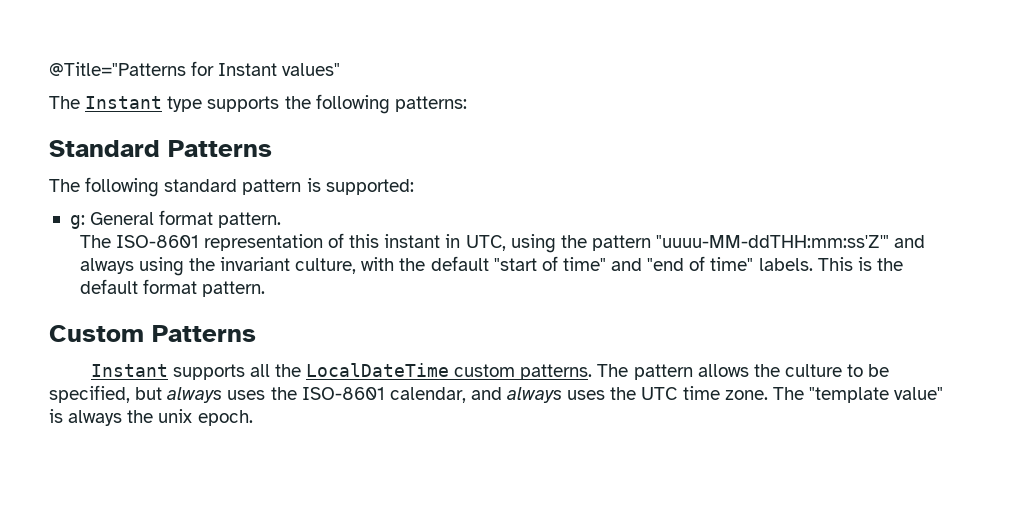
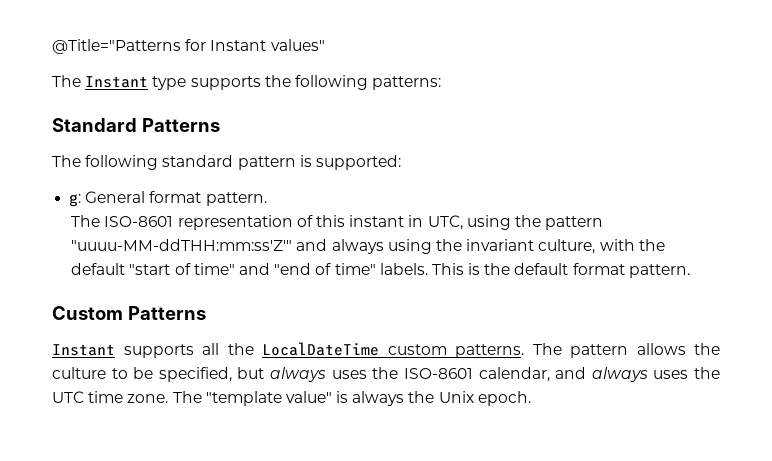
- The "template value" is always the unix epoch.
+ The "template value" is always the Unix epoch.

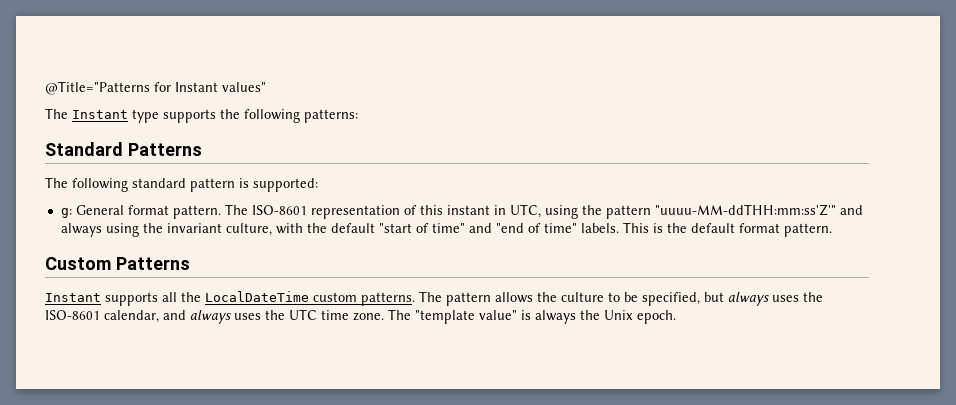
- g: General format pattern.
- The ISO-8601 representation of this instant in UTC, using the pattern "uuuu-MM-ddTHH:mm:ss'Z'" and always using the invariant culture, with the default "start of time" and "end of time" labels.
+ g: General format pattern. The ISO-8601 representation of this instant in UTC, using the pattern "uuuu-MM-ddTHH:mm:ss'Z'" and always using the invariant culture, with the default "start of time" and "end of time" labels.

